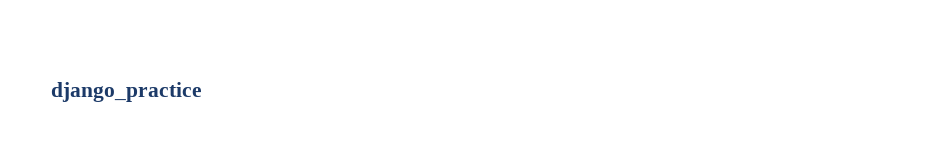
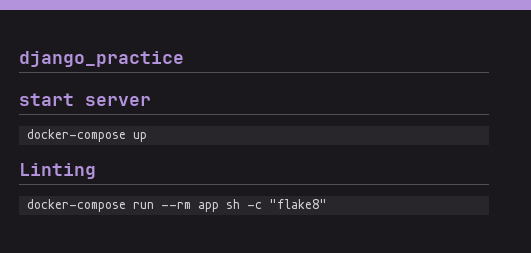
+ start server
+ docker-compose up
+ Linting
+ docker-compose run --rm app sh -c "flake8"

